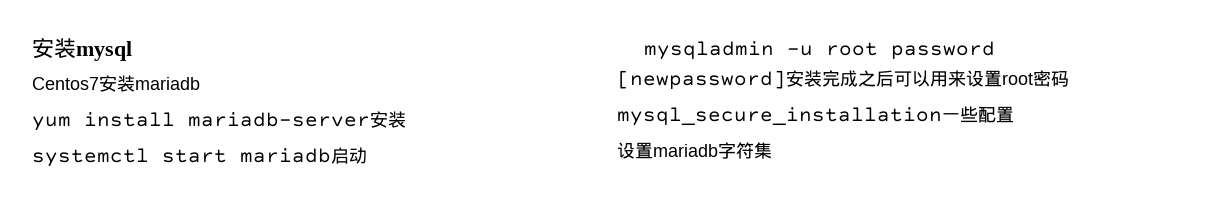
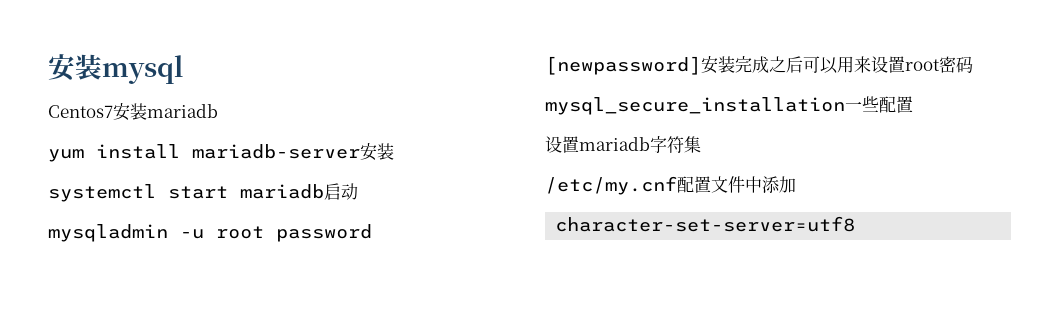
+ /etc/my.cnf配置文件中添加
+ character-set-server=utf8

